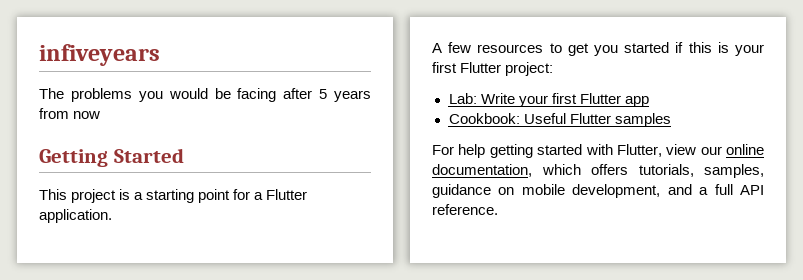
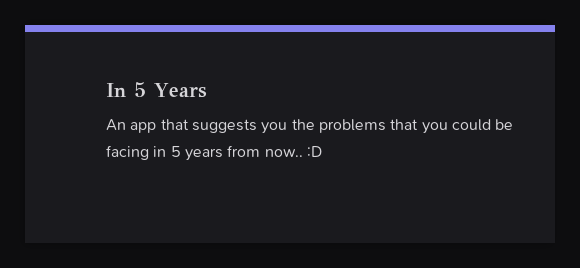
- infiveyears
- The problems you would be facing after 5 years from now
- Getting Started
- This project is a starting point for a Flutter application.
- A few resources to get you started if this is your first Flutter project:
- Lab: Write your first Flutter app
- Cookbook: Useful Flutter samples
- For help getting started with Flutter, view our online documentation, which offers tutorials, samples, guidance on mobile development, and a full API reference.
+ In 5 Years
+ An app that suggests you the problems that you could be facing in 5 years from now.. :D

